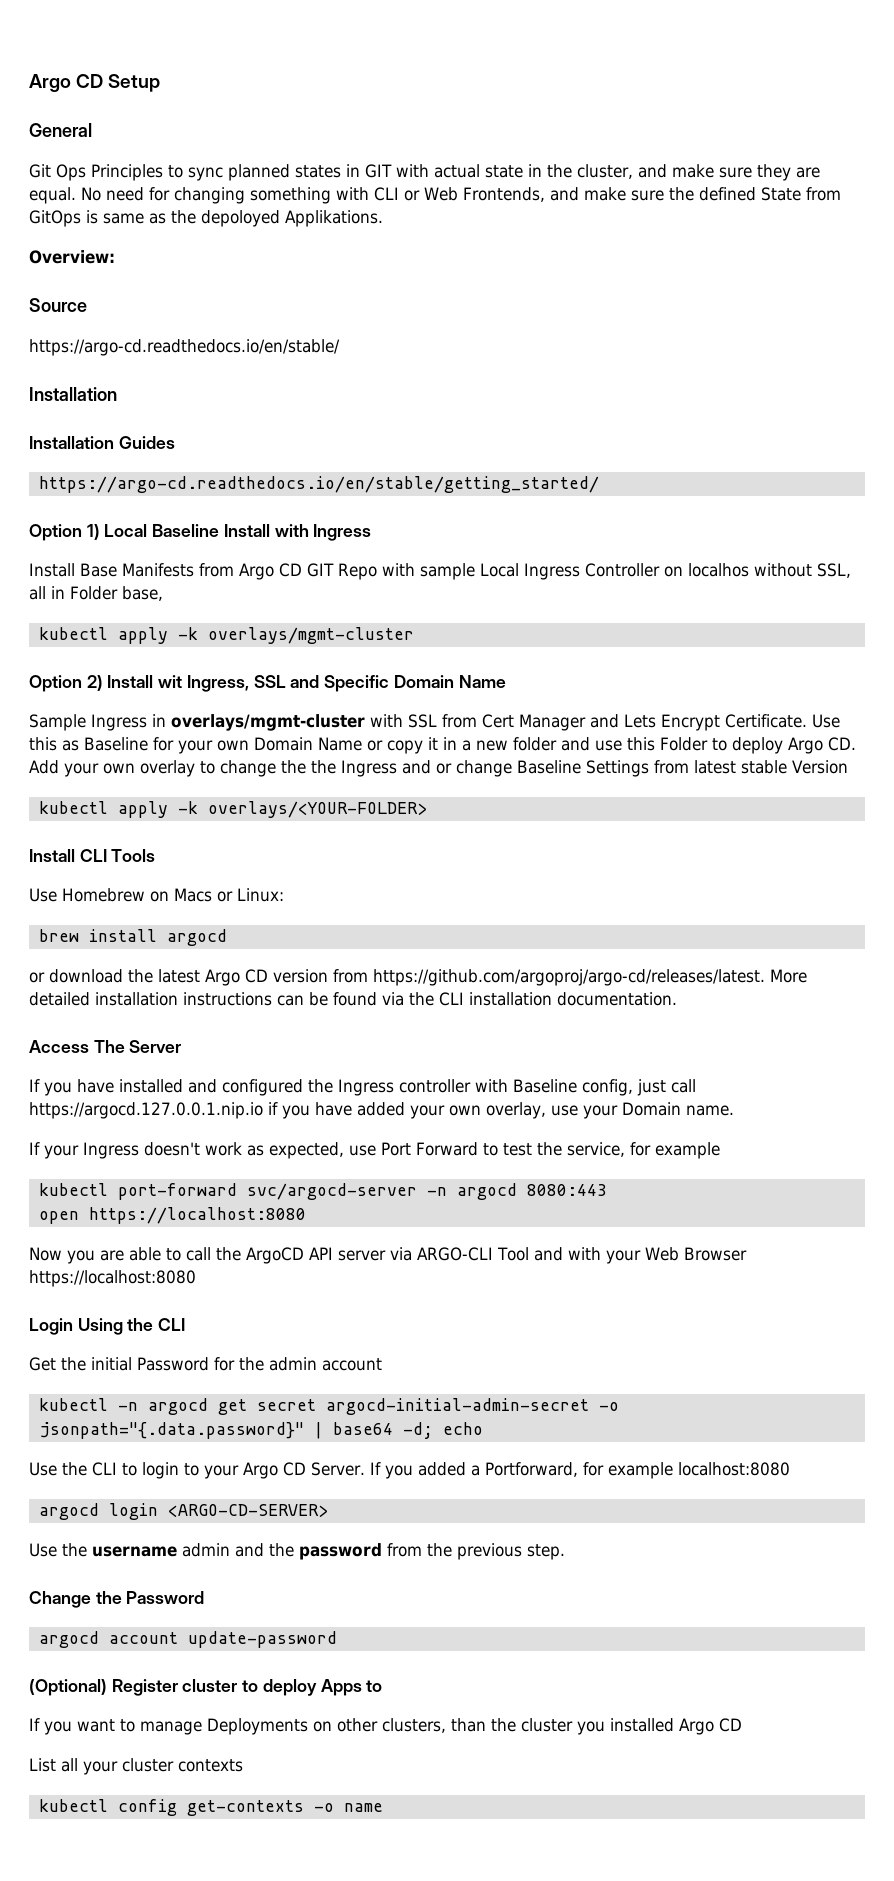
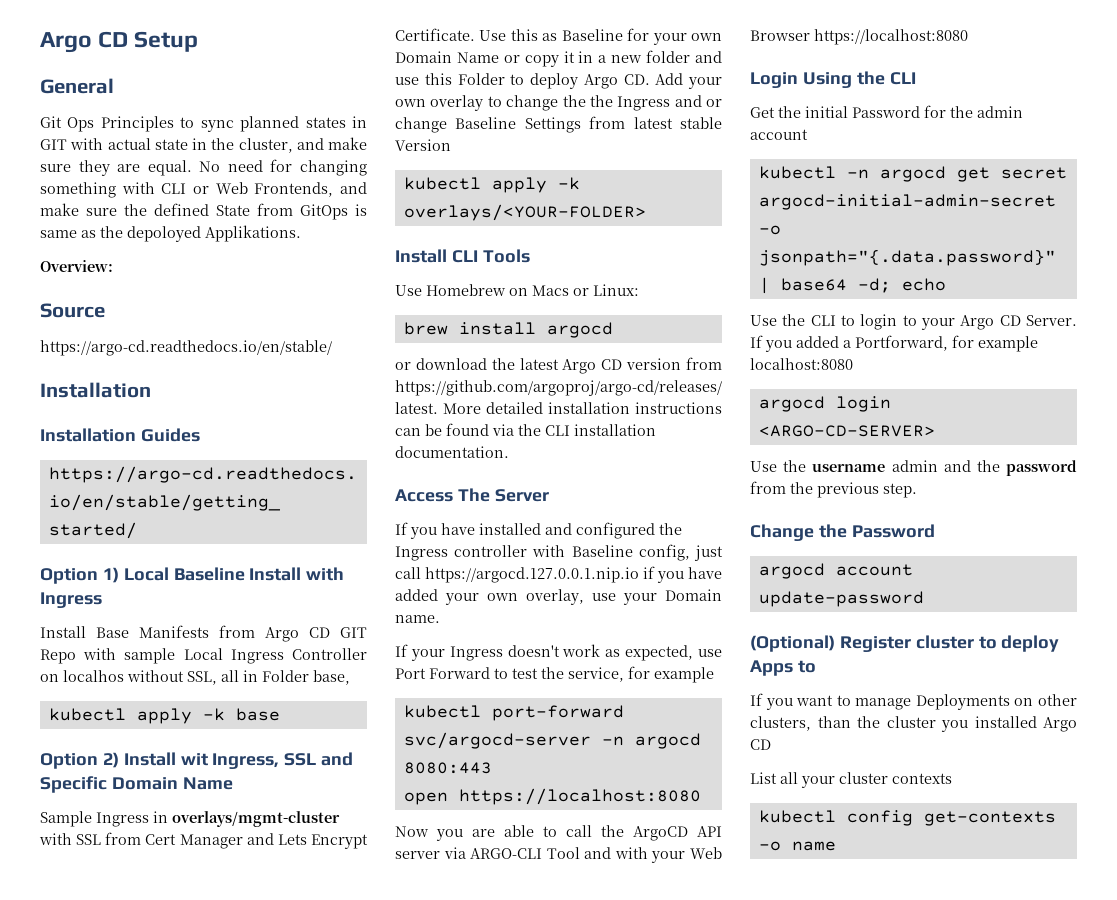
- kubectl apply -k overlays/mgmt-cluster
+ kubectl apply -k base

